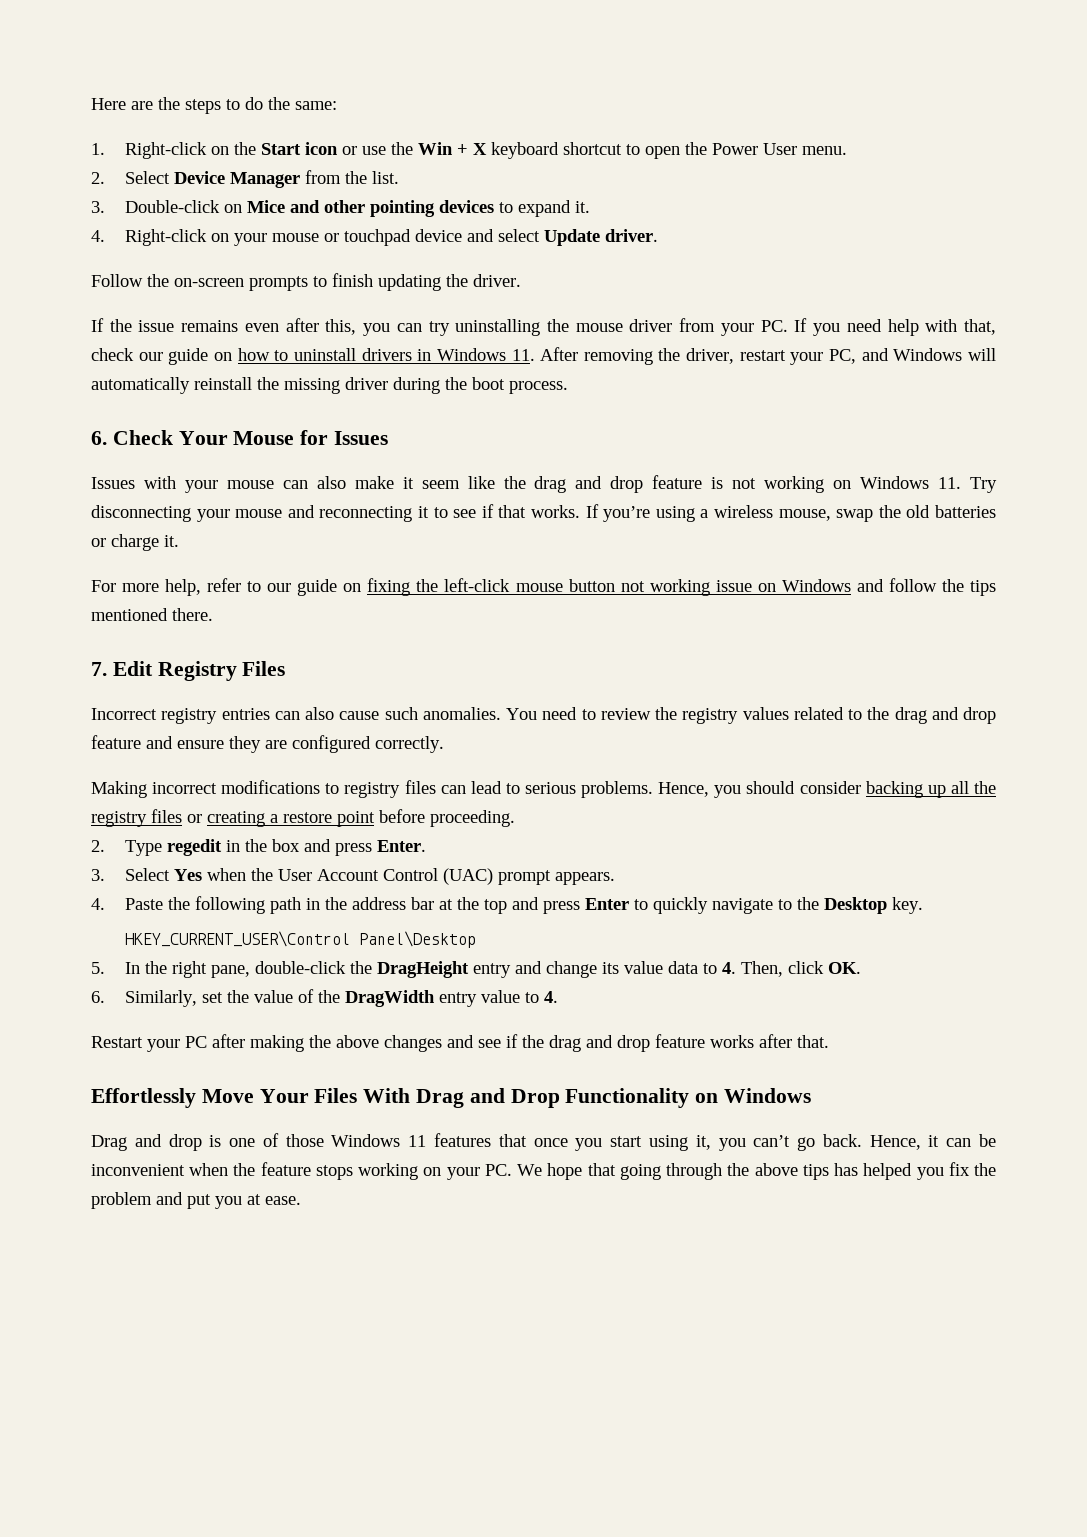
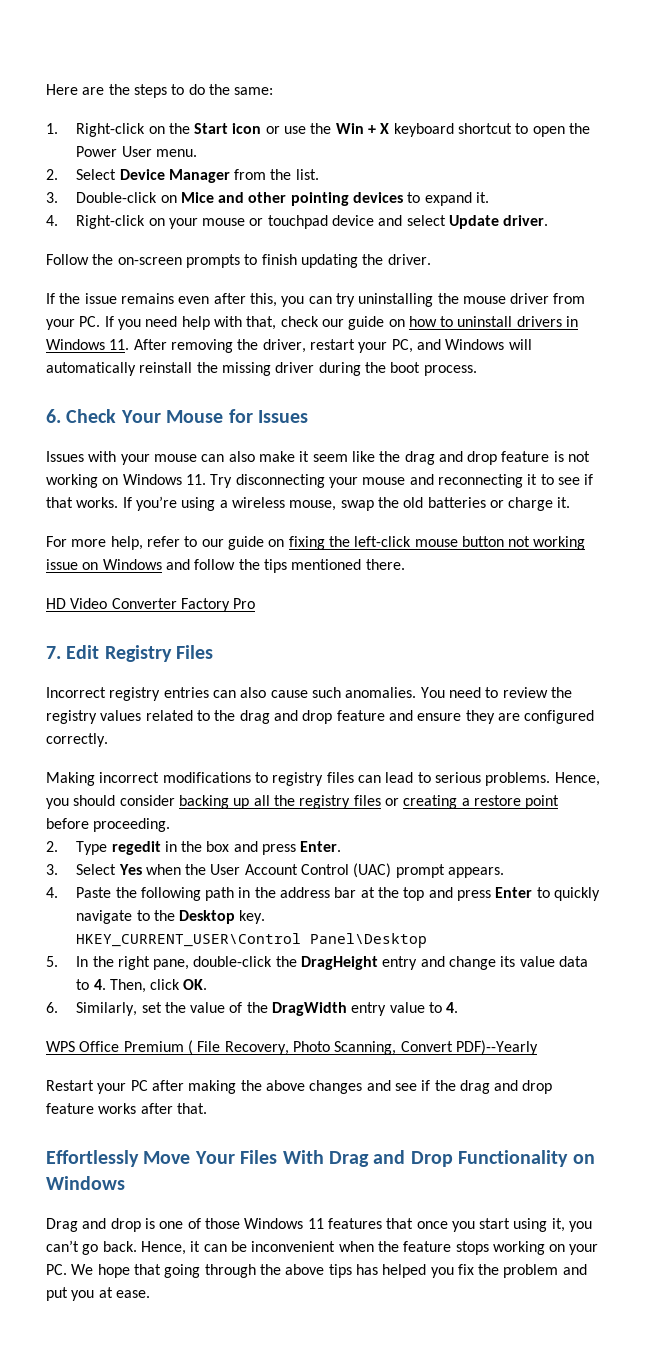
+ HD Video Converter Factory Pro
+ WPS Office Premium ( File Recovery, Photo Scanning, Convert PDF)--Yearly

